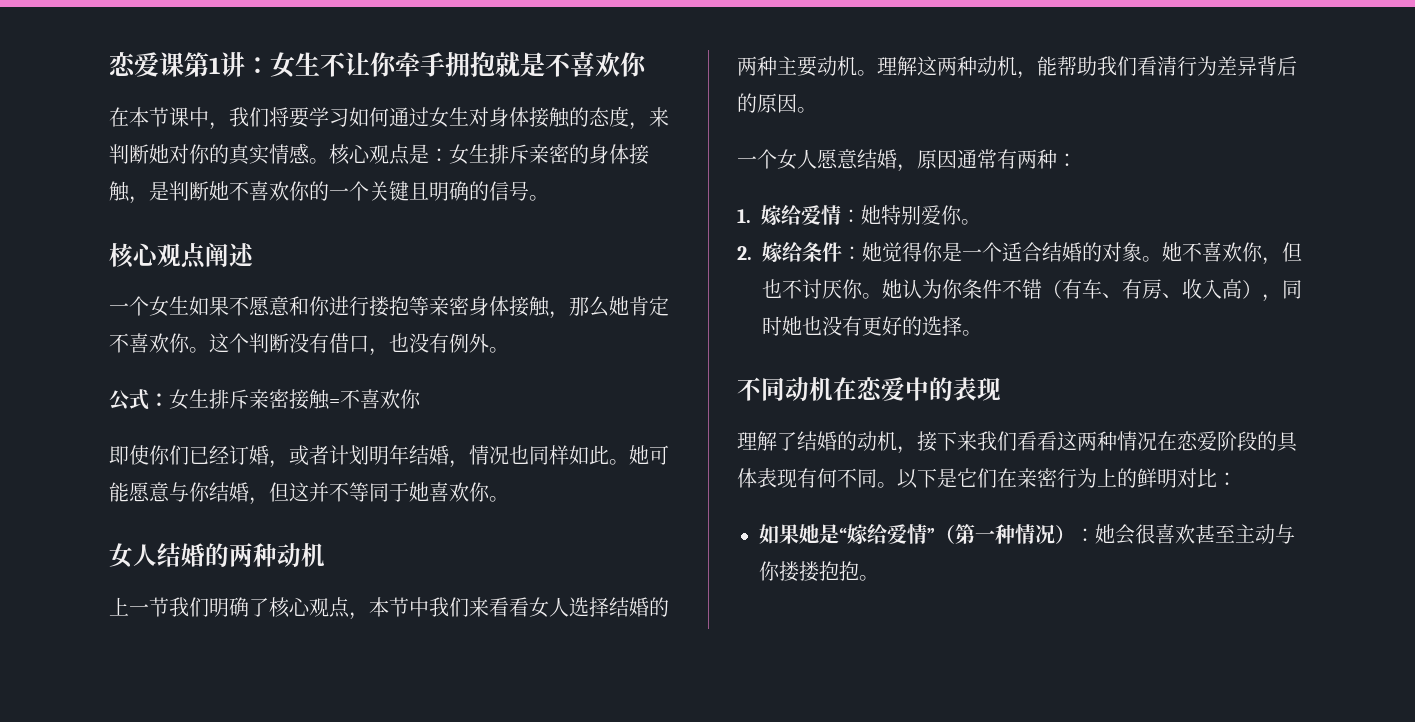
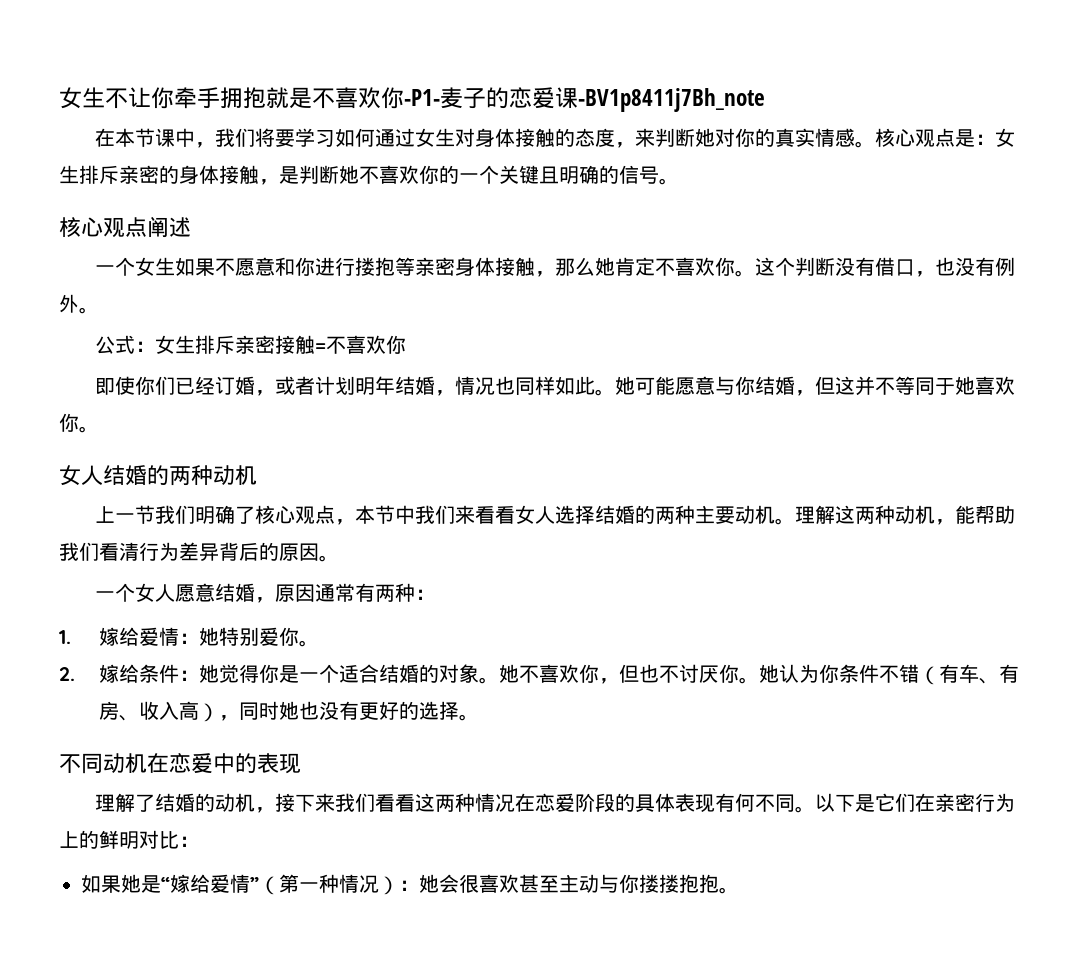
- 恋爱课第1讲：女生不让你牵手拥抱就是不喜欢你
+ 女生不让你牵手拥抱就是不喜欢你-P1-麦子的恋爱课-BV1p8411j7Bh_note

